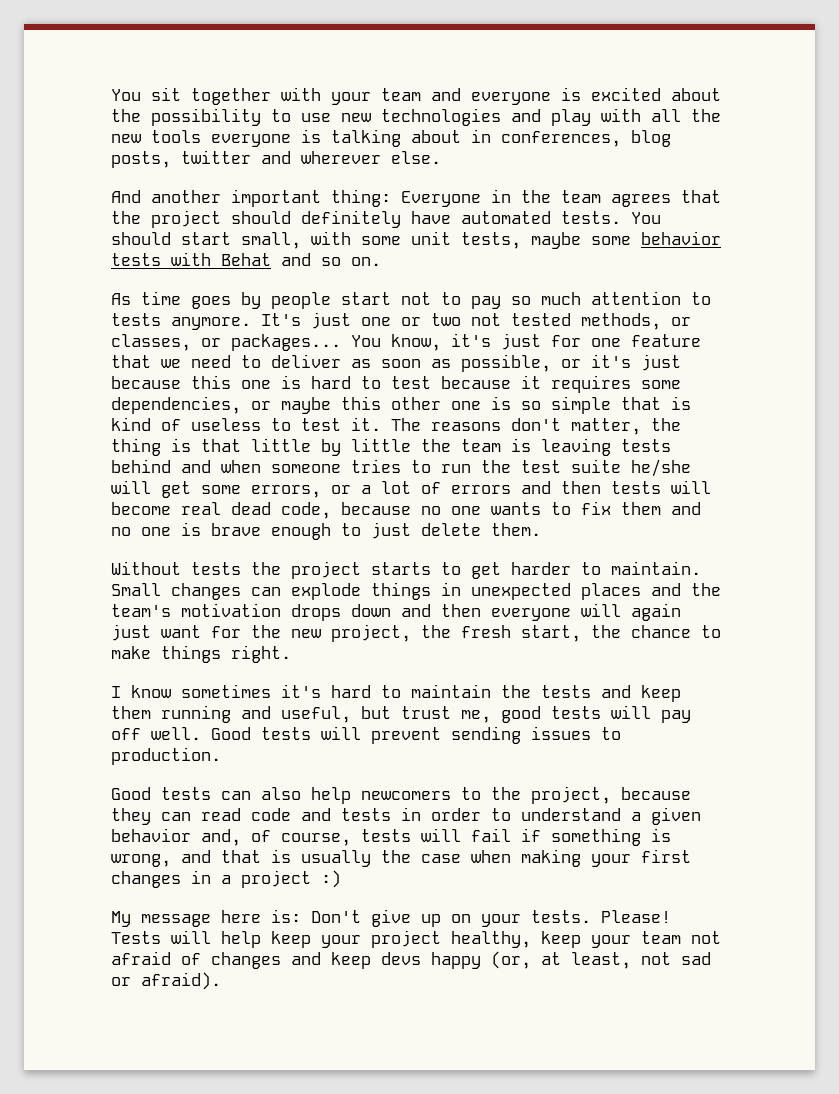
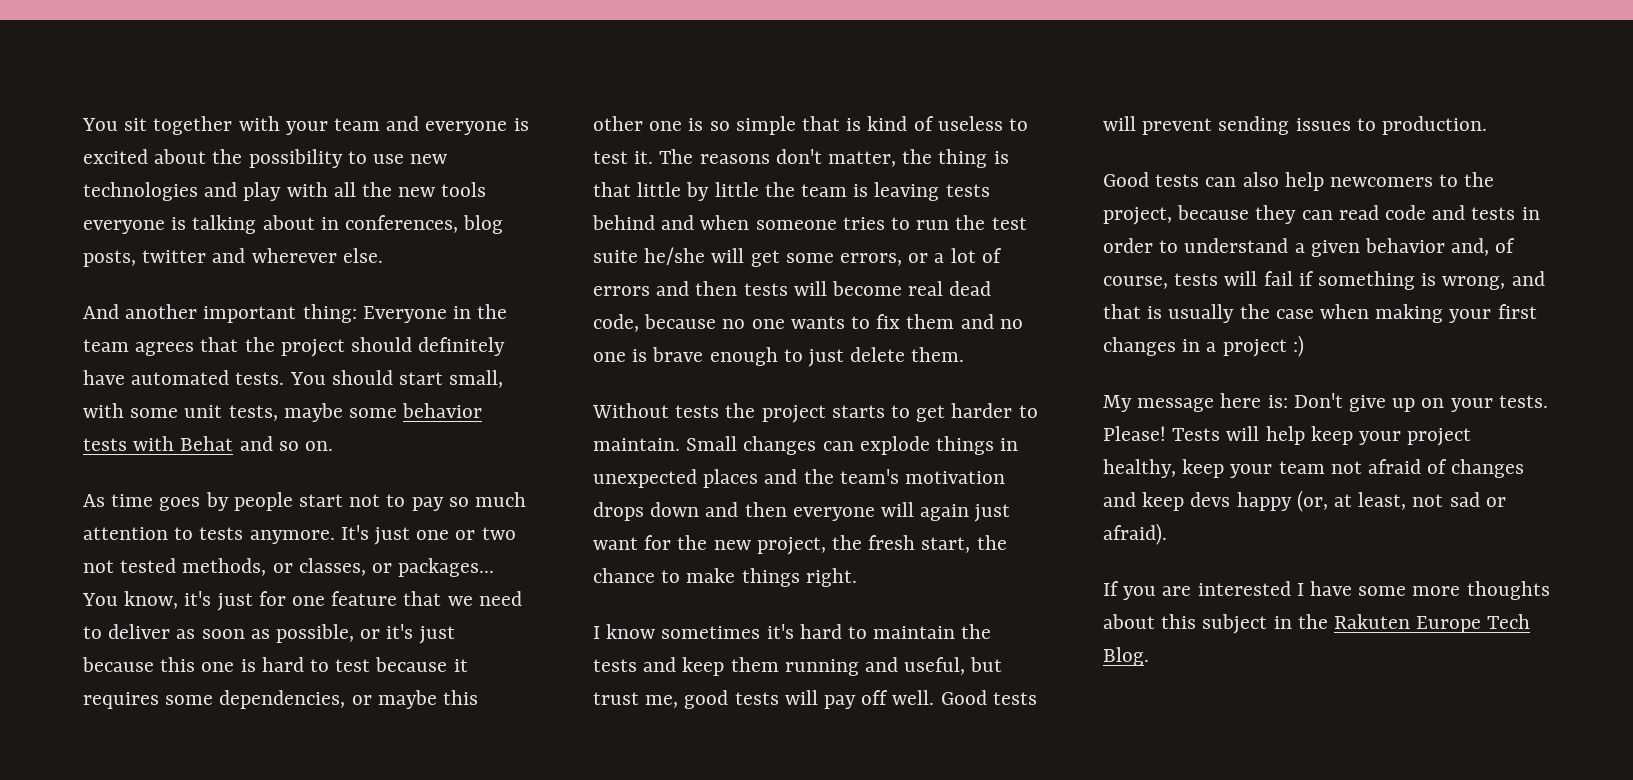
+ If you are interested I have some more thoughts about this subject in the Rakuten Europe Tech Blog.

